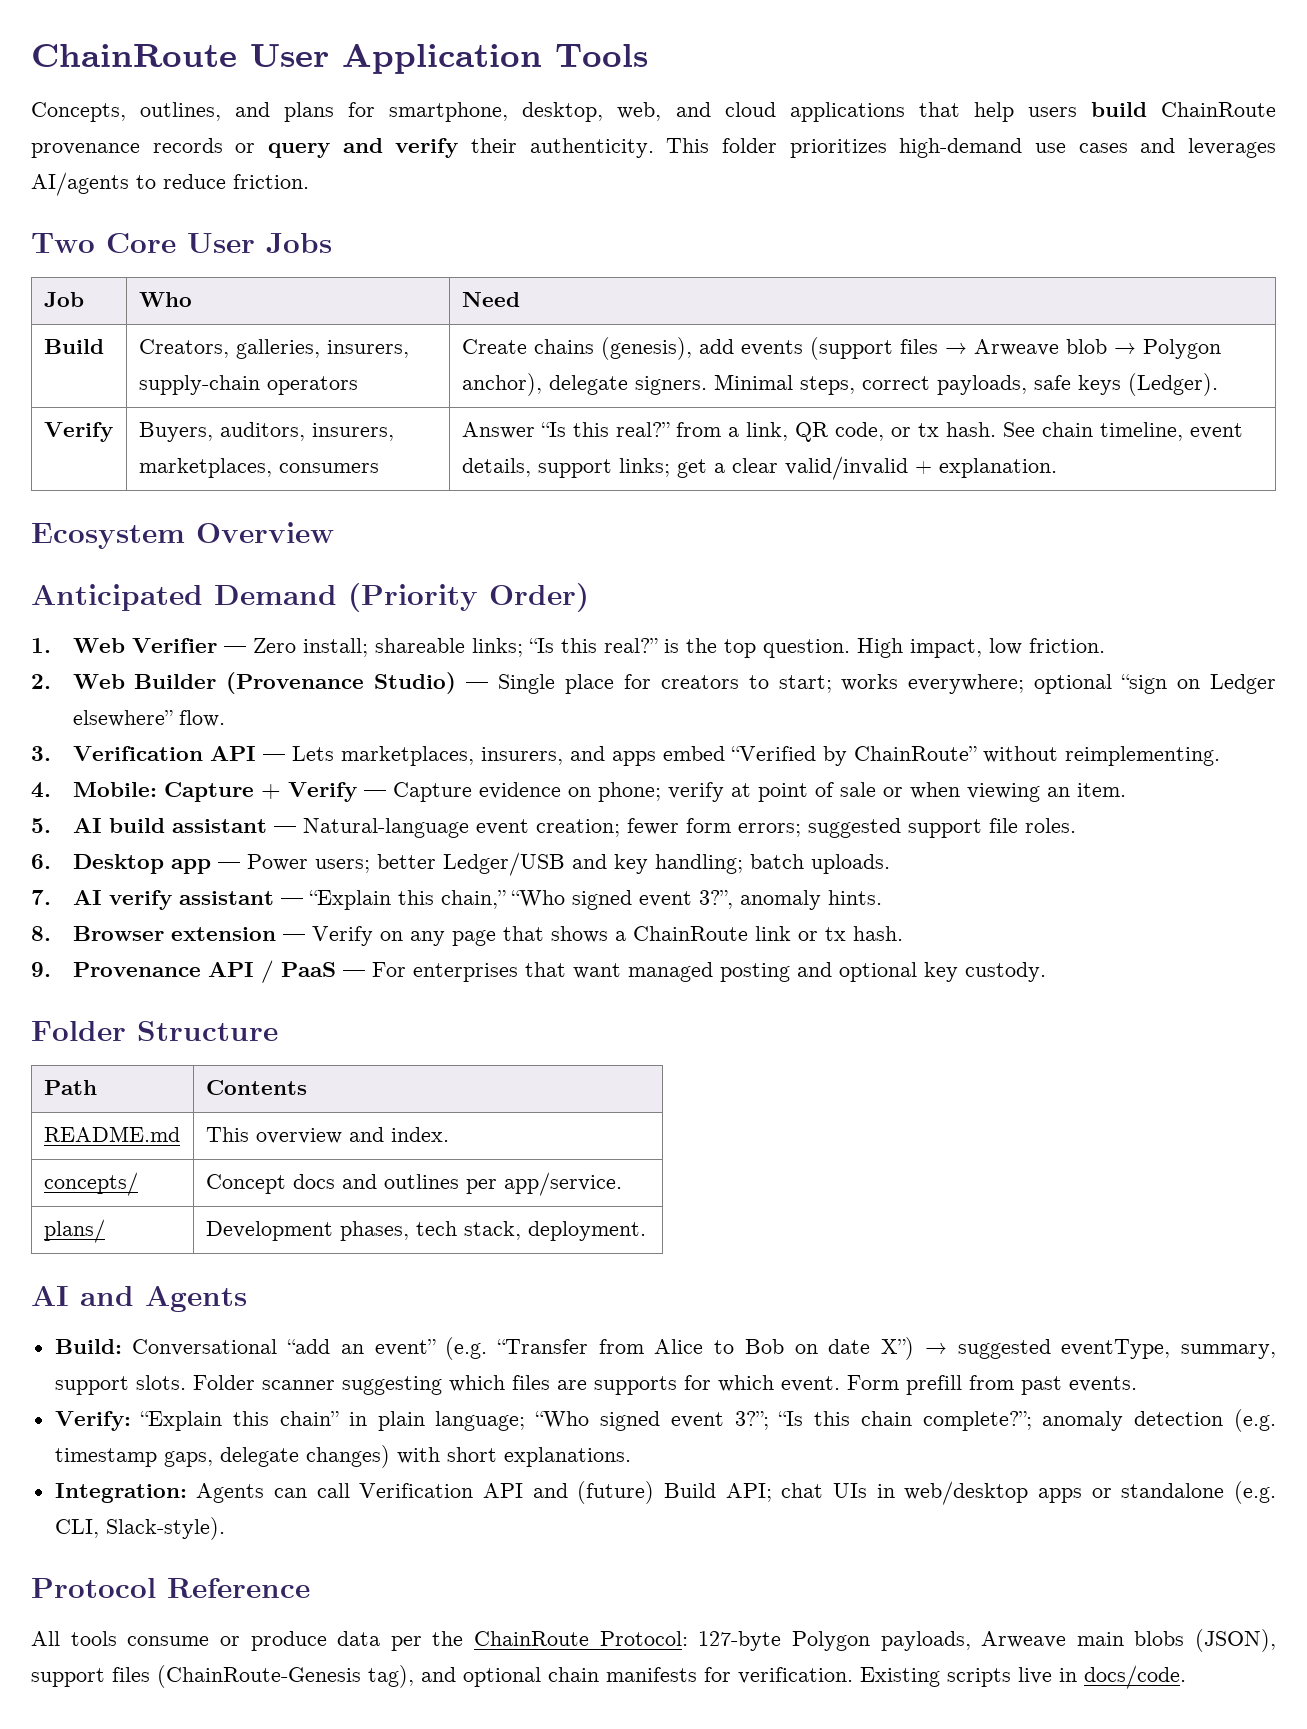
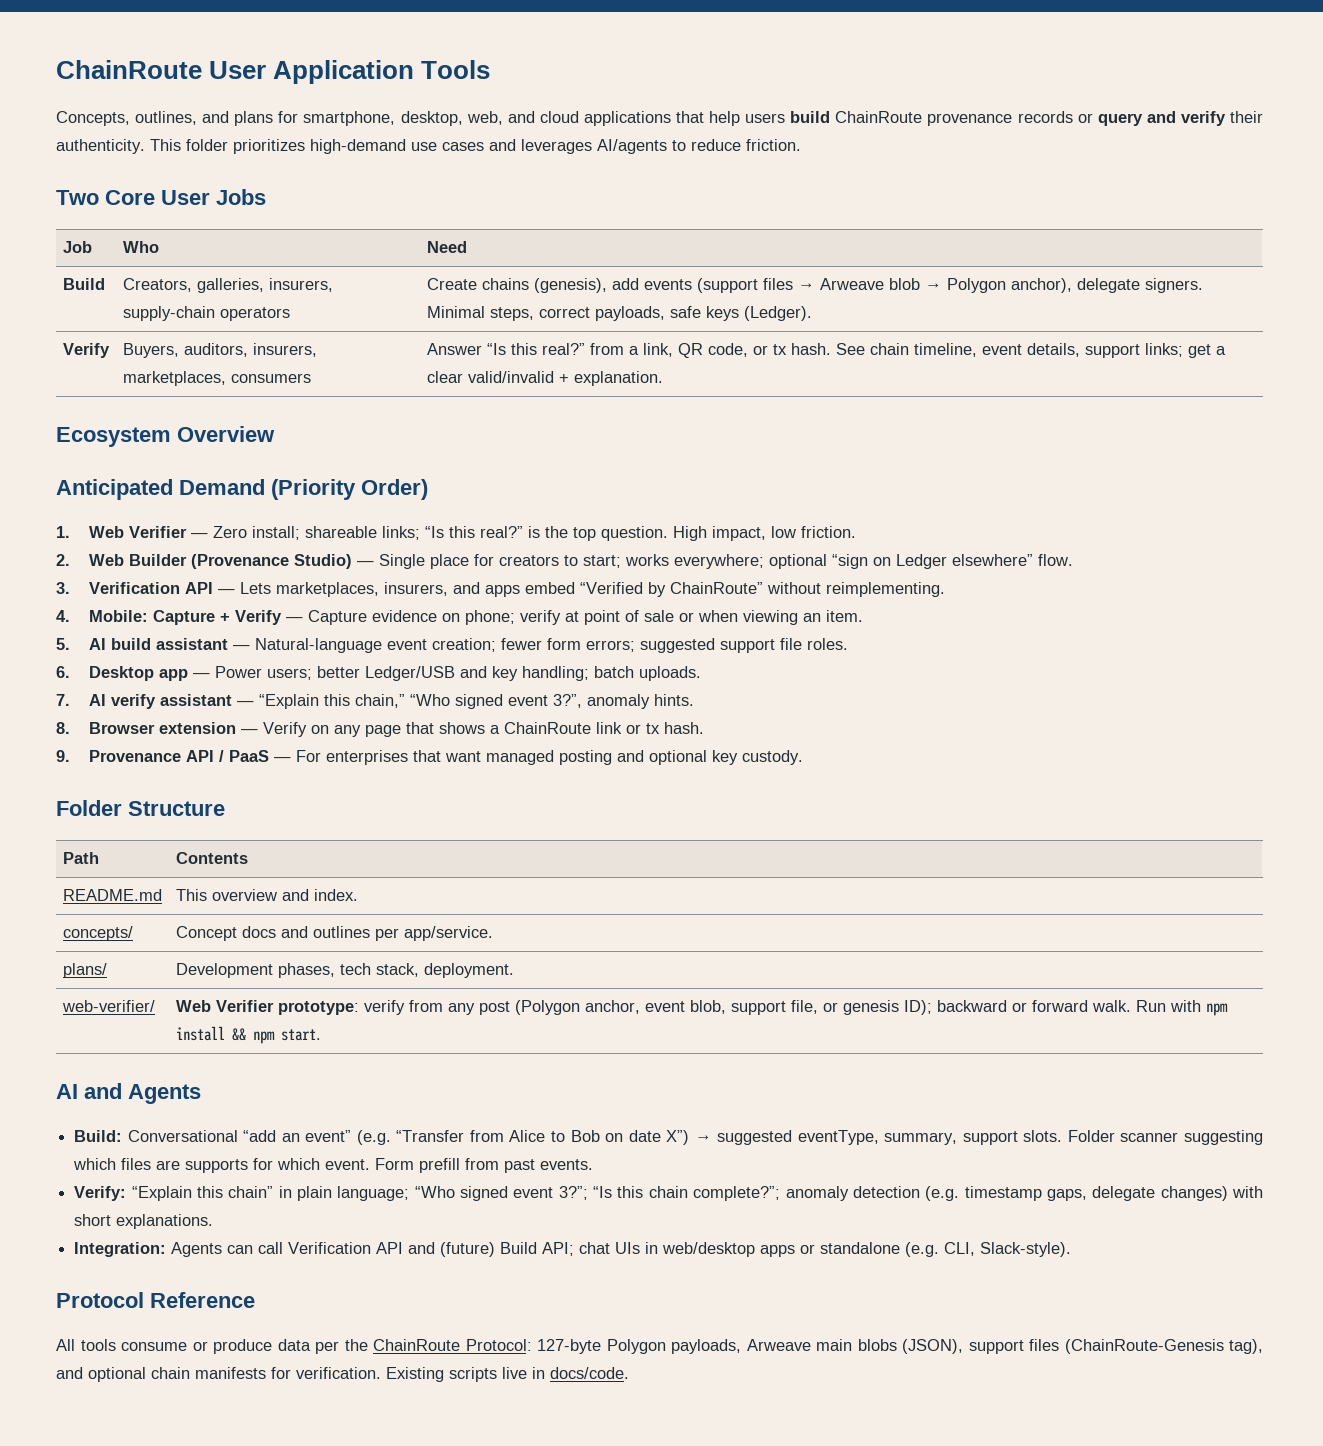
+ web-verifier/ | Web Verifier prototype: verify from any post (Polygon anchor, event blob, support file, or genesis ID); backward or forward walk. Run with npm install && npm start.

